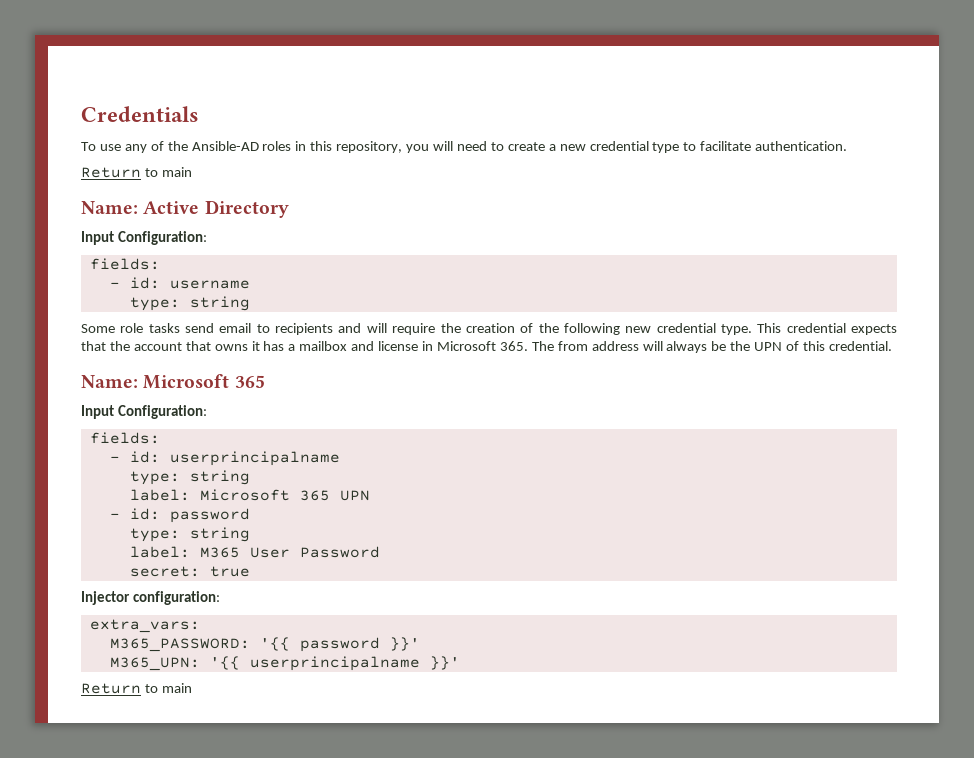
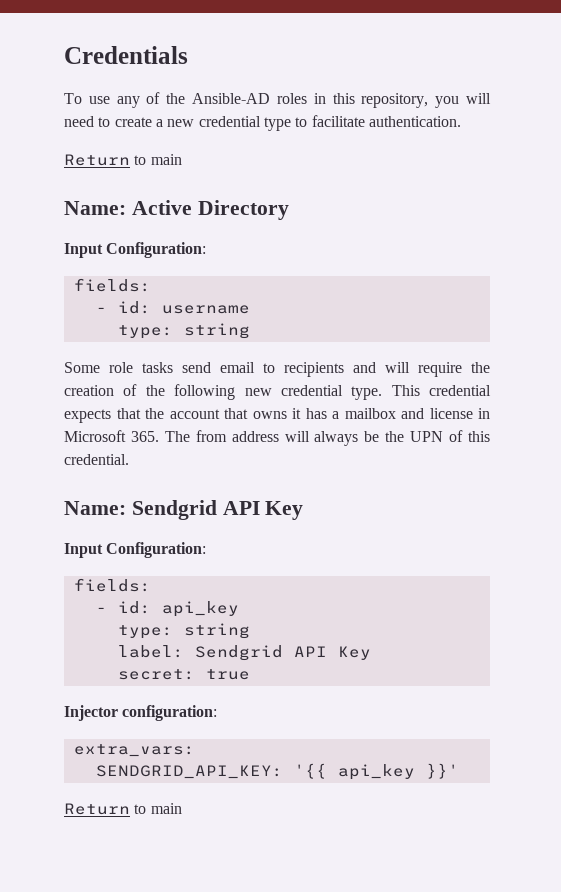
- Name: Microsoft 365
+ Name: Sendgrid API Key
  Input Configuration:
  fields:
- - id: userprincipalname
+ - id: api_key
  type: string
- label: Microsoft 365 UPN
- - id: password
- type: string
- label: M365 User Password
+ label: Sendgrid API Key
- M365_PASSWORD: '{{ password }}'
- M365_UPN: '{{ userprincipalname }}'
+ SENDGRID_API_KEY: '{{ api_key }}'

